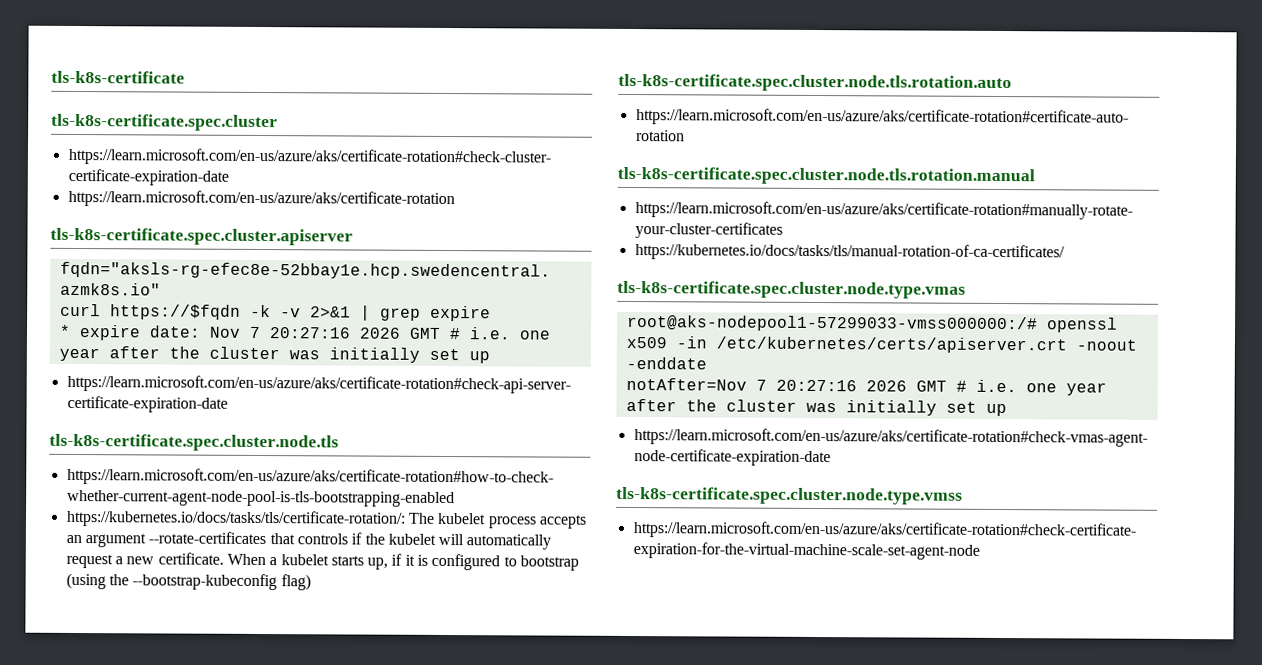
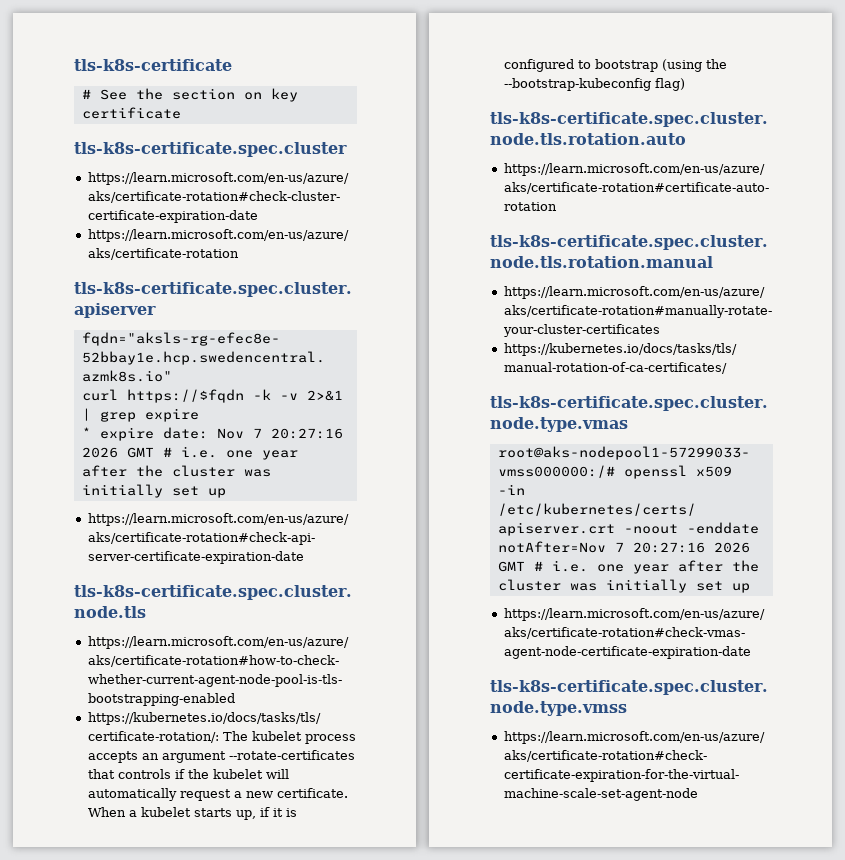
+ # See the section on key certificate

